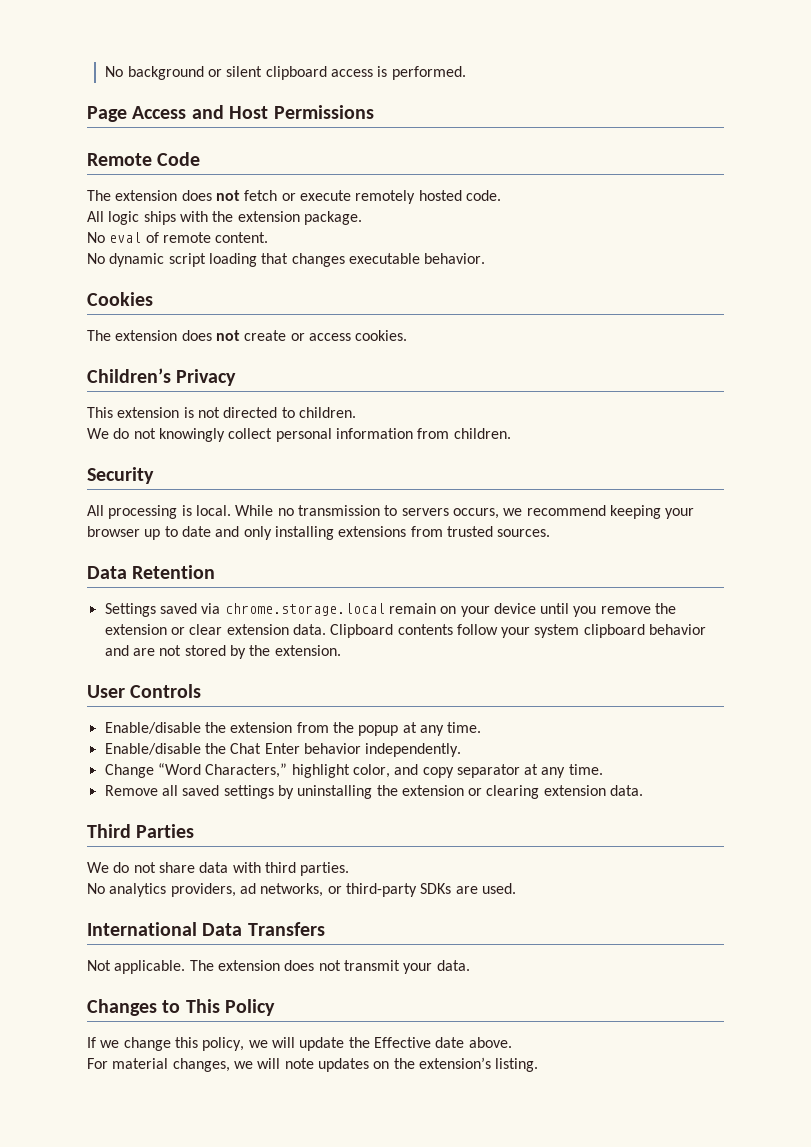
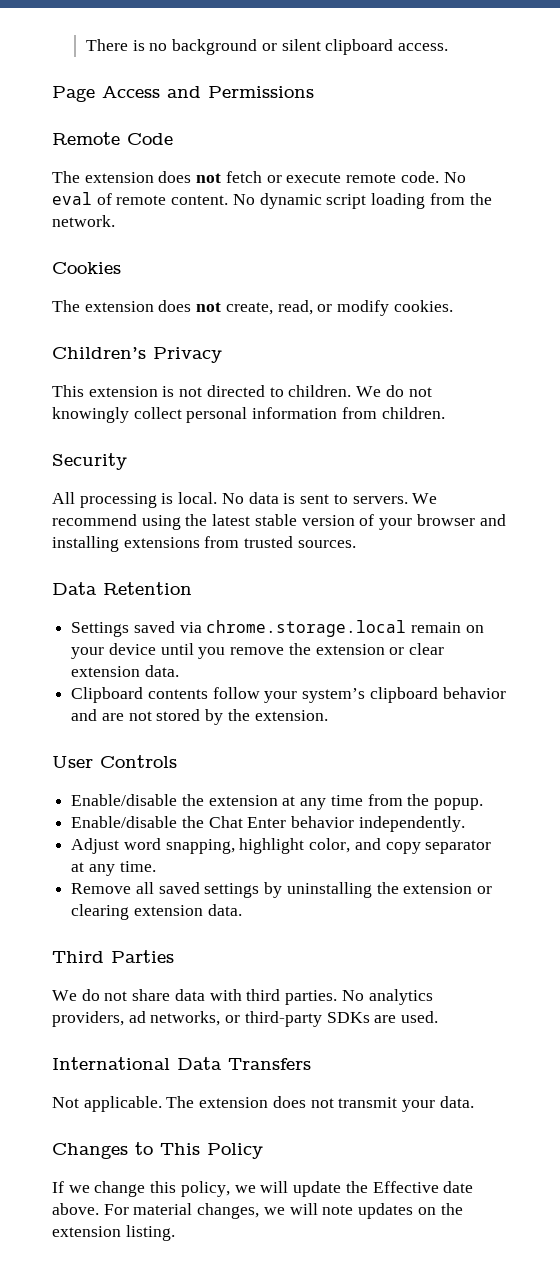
- No background or silent clipboard access is performed.
+ There is no background or silent clipboard access.
- Page Access and Host Permissions
+ Page Access and Permissions
- The extension does not fetch or execute remotely hosted code.
- All logic ships with the extension package.
- No eval of remote content.
- No dynamic script loading that changes executable behavior.
+ The extension does not fetch or execute remote code. No eval of remote content. No dynamic script loading from the network.
- The extension does not create or access cookies.
+ The extension does not create, read, or modify cookies.
- This extension is not directed to children.
- We do not knowingly collect personal information from children.
+ This extension is not directed to children. We do not knowingly collect personal information from children.
- While no transmission to servers occurs, we recommend keeping your browser up to date and only installing extensions from trusted sources.
+ No data is sent to servers. We recommend using the latest stable version of your browser and installing extensions from trusted sources.
- Settings saved via chrome.storage.local remain on your device until you remove the extension or clear extension data. Clipboard contents follow your system clipboard behavior and are not stored by the extension.
+ Settings saved via chrome.storage.local remain on your device until you remove the extension or clear extension data.
+ Clipboard contents follow your system’s clipboard behavior and are not stored by the extension.
- Enable/disable the extension from the popup at any time.
+ Enable/disable the extension at any time from the popup.
- Change “Word Characters,” highlight color, and copy separator at any time.
+ Adjust word snapping, highlight color, and copy separator at any time.
- We do not share data with third parties.
- No analytics providers, ad networks, or third-party SDKs are used.
+ We do not share data with third parties. No analytics providers, ad networks, or third-party SDKs are used.
- If we change this policy, we will update the Effective date above.
- For material changes, we will note updates on the extension’s listing.
+ If we change this policy, we will update the Effective date above. For material changes, we will note updates on the extension listing.

